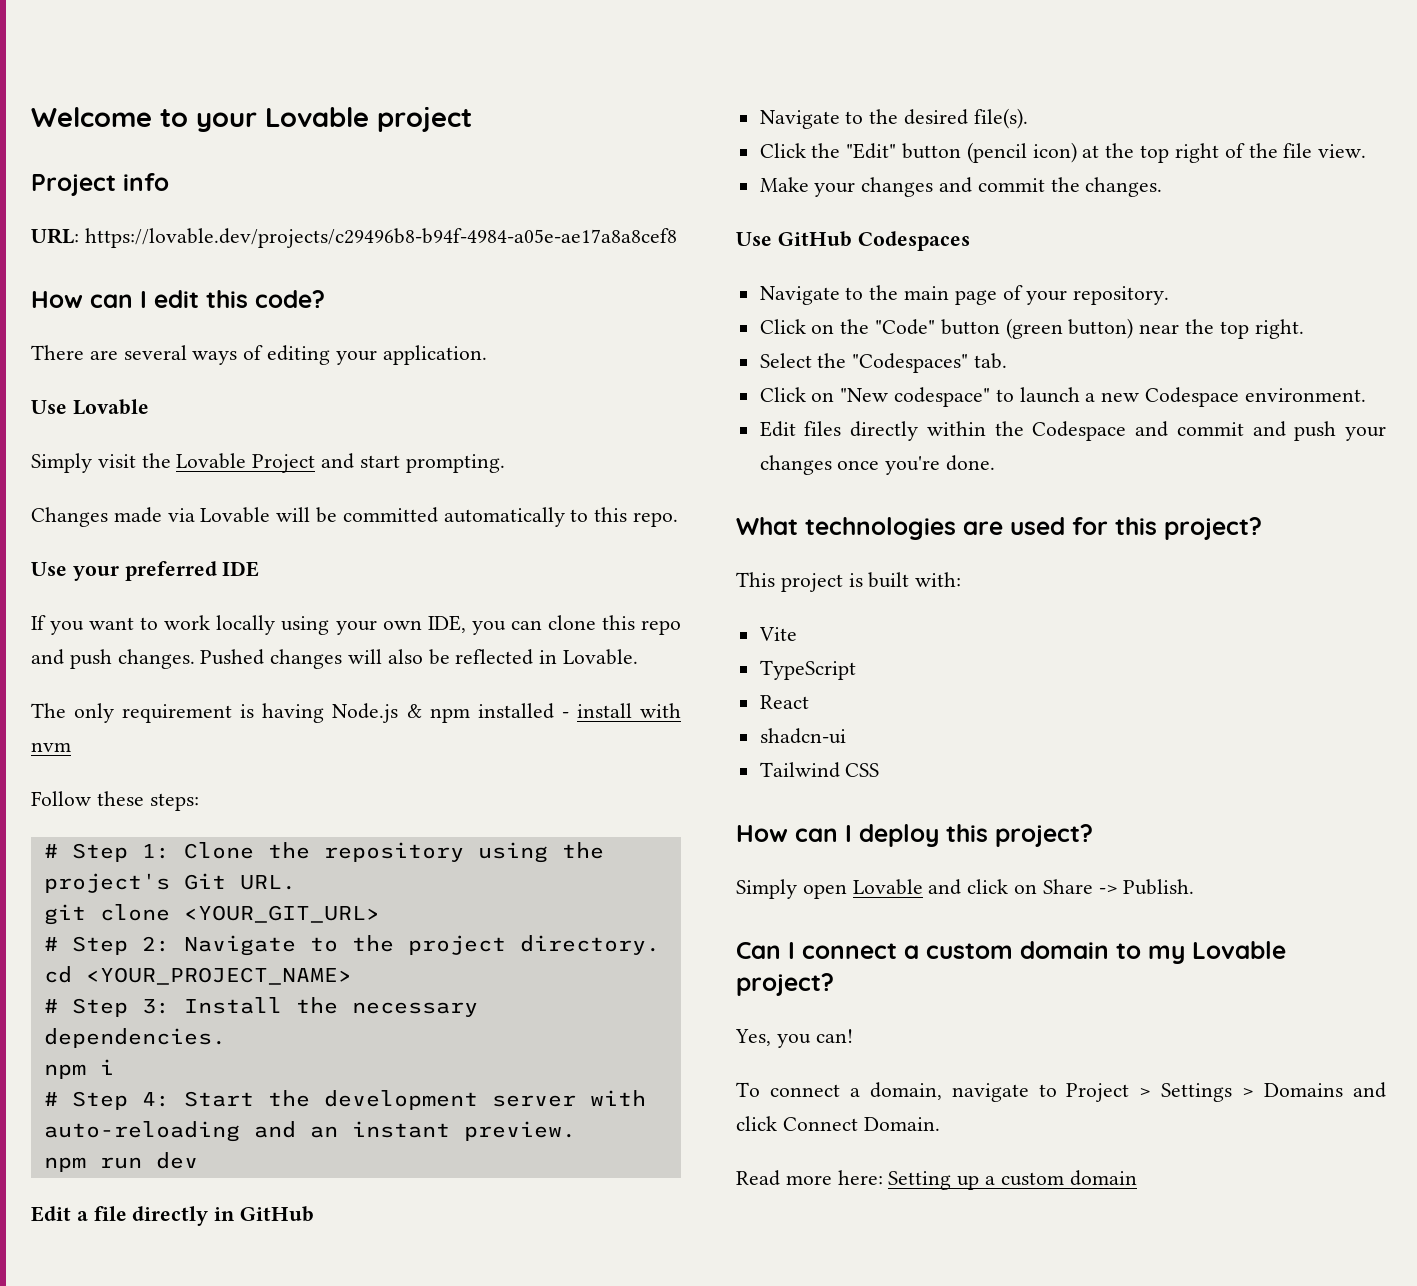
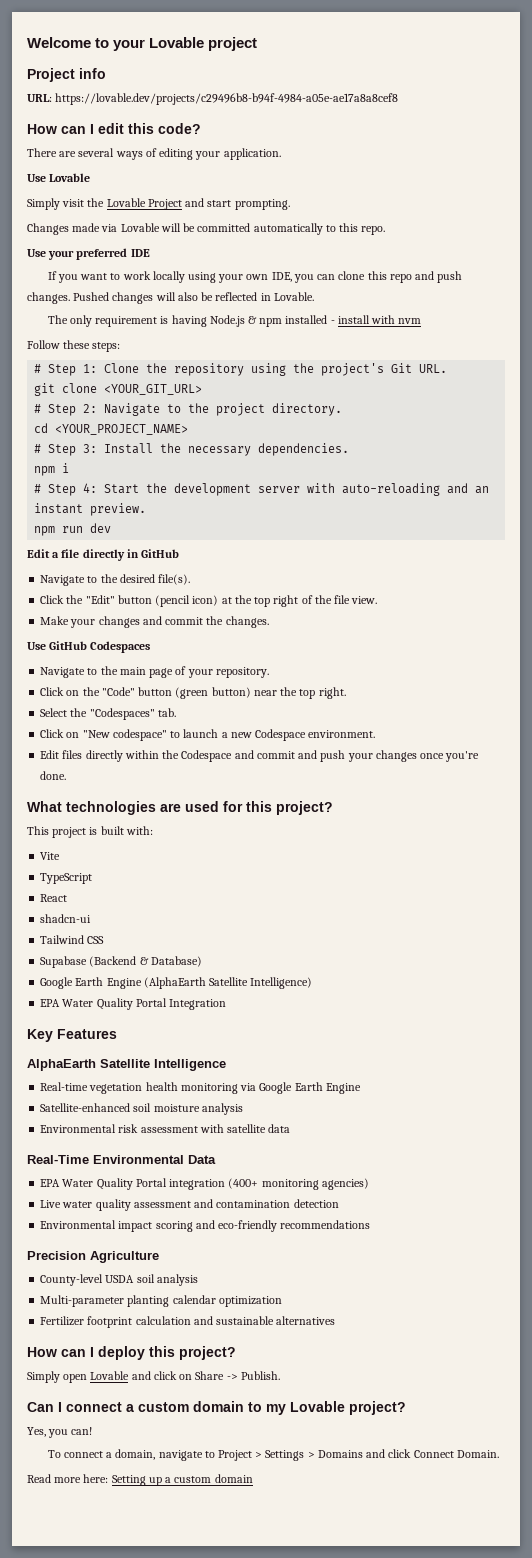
+ Supabase (Backend & Database)
+ Google Earth Engine (AlphaEarth Satellite Intelligence)
+ EPA Water Quality Portal Integration
+ Key Features
+ AlphaEarth Satellite Intelligence
+ Real-time vegetation health monitoring via Google Earth Engine
+ Satellite-enhanced soil moisture analysis
+ Environmental risk assessment with satellite data
+ Real-Time Environmental Data
+ EPA Water Quality Portal integration (400+ monitoring agencies)
+ Live water quality assessment and contamination detection
+ Environmental impact scoring and eco-friendly recommendations
+ Precision Agriculture
+ County-level USDA soil analysis
+ Multi-parameter planting calendar optimization
+ Fertilizer footprint calculation and sustainable alternatives

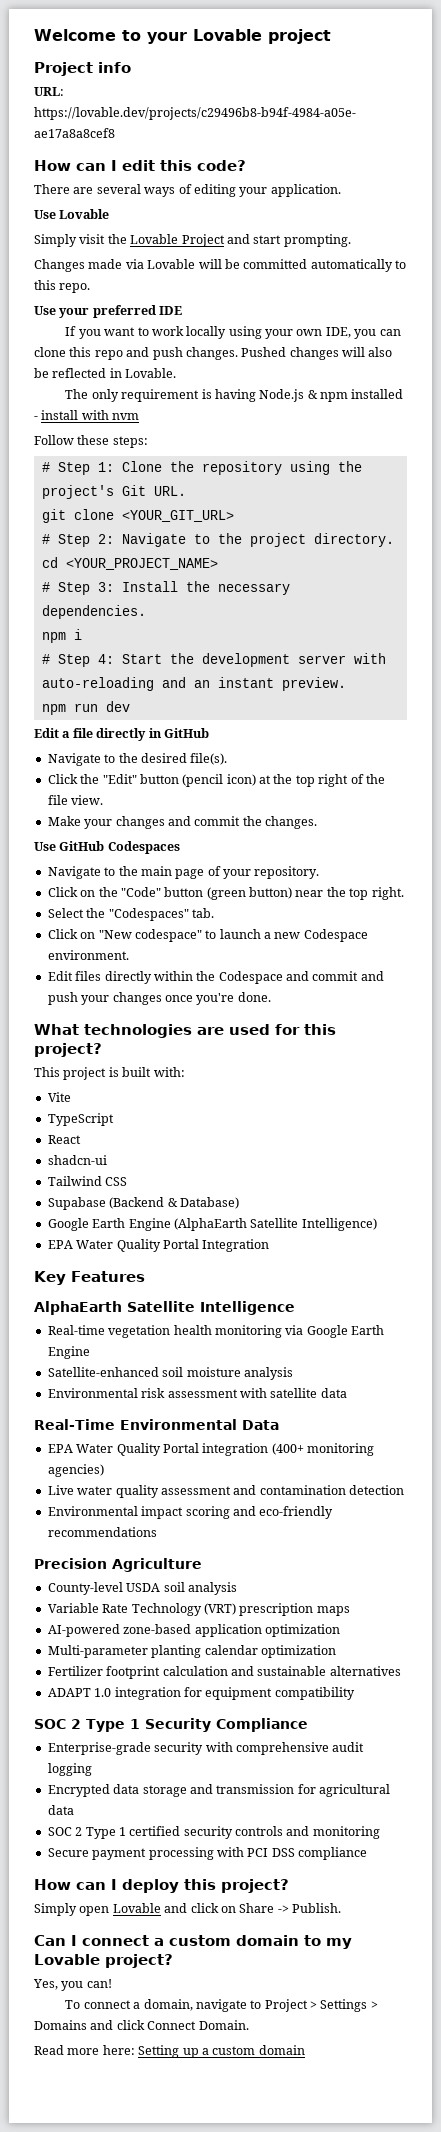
+ Variable Rate Technology (VRT) prescription maps
+ AI-powered zone-based application optimization
+ ADAPT 1.0 integration for equipment compatibility
+ SOC 2 Type 1 Security Compliance
+ Enterprise-grade security with comprehensive audit logging
+ Encrypted data storage and transmission for agricultural data
+ SOC 2 Type 1 certified security controls and monitoring
+ Secure payment processing with PCI DSS compliance

